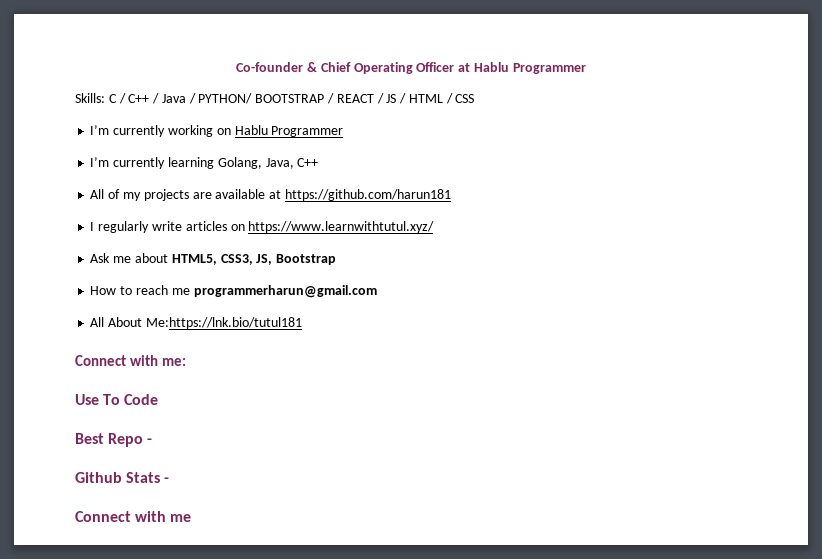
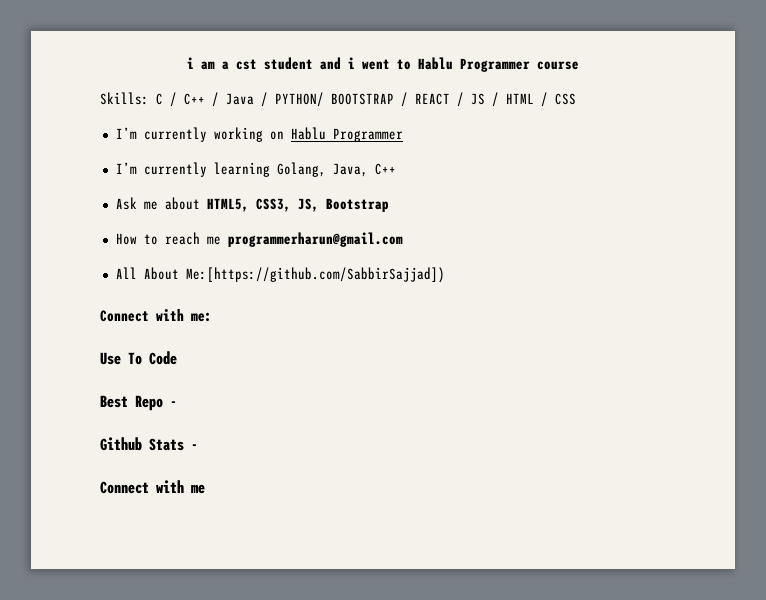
- Co-founder & Chief Operating Officer at Hablu Programmer
+ i am a cst student and i went to Hablu Programmer course
- All of my projects are available at https://github.com/harun181
- I regularly write articles on https://www.learnwithtutul.xyz/
- All About Me:https://lnk.bio/tutul181
+ All About Me:[https://github.com/SabbirSajjad])

